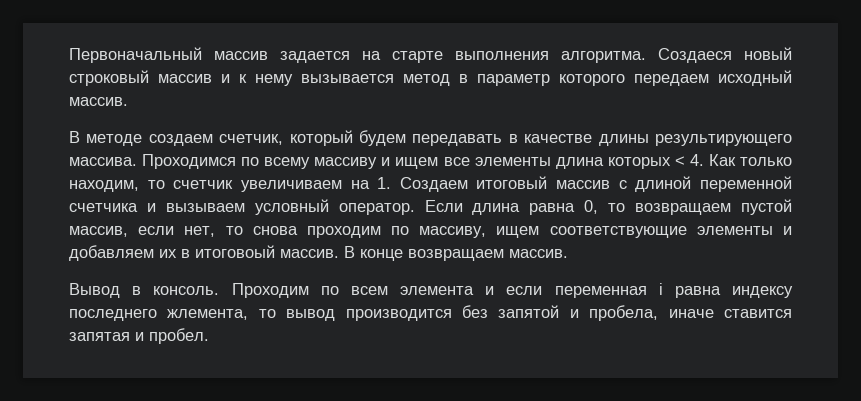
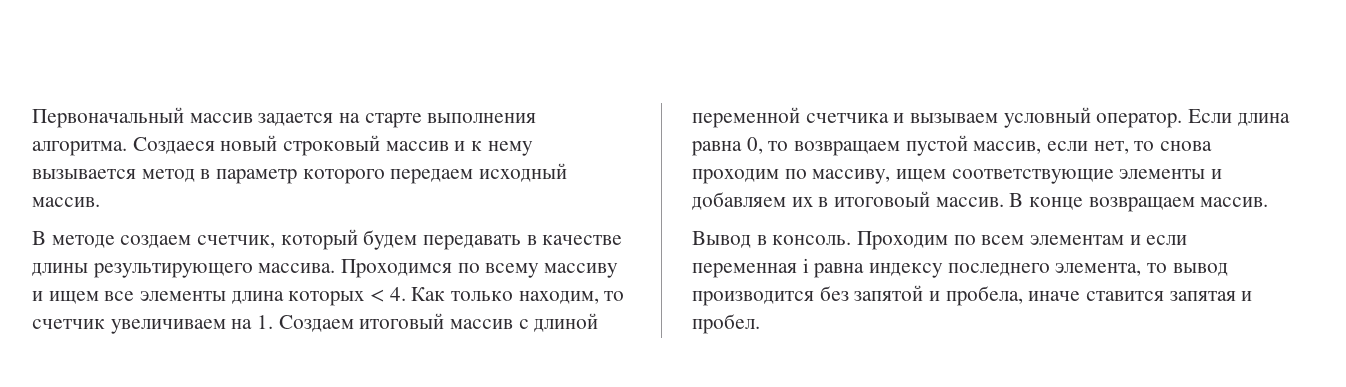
- Проходим по всем элемента и если переменная i равна индексу последнего жлемента, то вывод производится без запятой и пробела, иначе ставится запятая и пробел.
+ Проходим по всем элементам и если переменная i равна индексу последнего элемента, то вывод производится без запятой и пробела, иначе ставится запятая и пробел.

